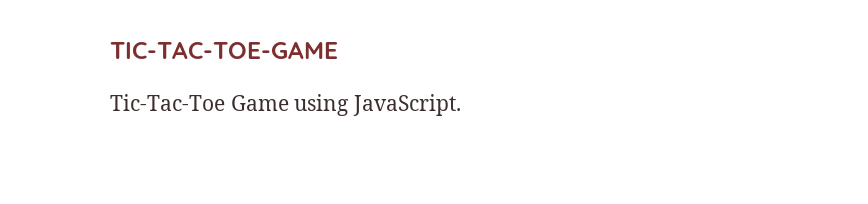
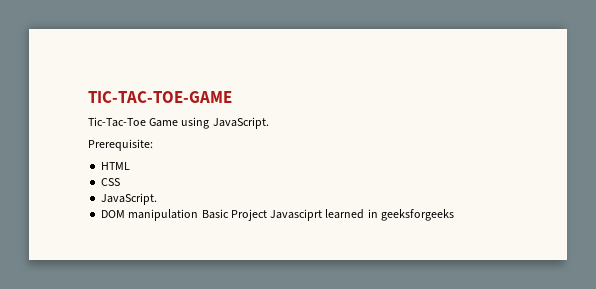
+ Prerequisite:
+ HTML
+ CSS
+ JavaScript.
+ DOM manipulation Basic Project Javasciprt learned in geeksforgeeks

